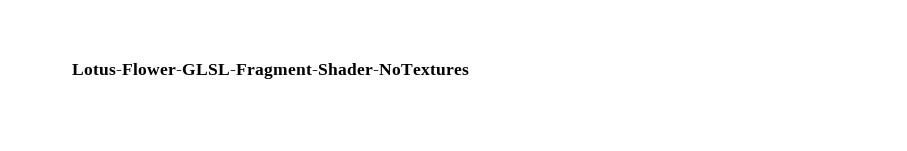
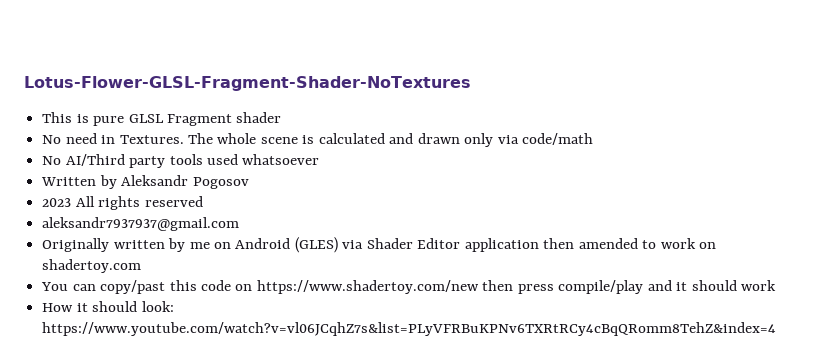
+ This is pure GLSL Fragment shader
+ No need in Textures. The whole scene is calculated and drawn only via code/math
+ No AI/Third party tools used whatsoever
+ Written by Aleksandr Pogosov
+ 2023 All rights reserved
+ aleksandr7937937@gmail.com
+ Originally written by me on Android (GLES) via Shader Editor application then amended to work on shadertoy.com
+ You can copy/past this code on https://www.shadertoy.com/new then press compile/play and it should work
+ How it should look: https://www.youtube.com/watch?v=vl06JCqhZ7s&list=PLyVFRBuKPNv6TXRtRCy4cBqQRomm8TehZ&index=4

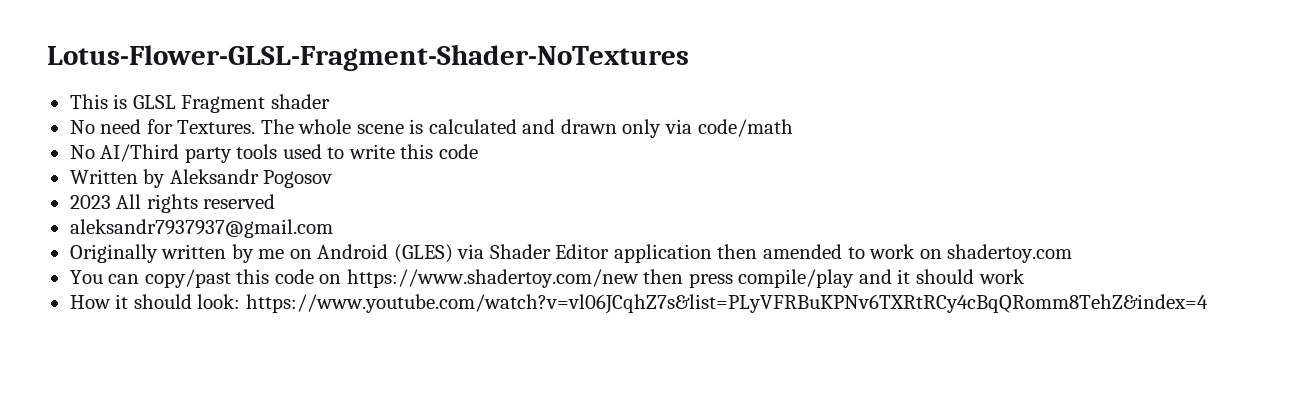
- This is pure GLSL Fragment shader
+ This is GLSL Fragment shader
- No need in Textures.
+ No need for Textures.
- No AI/Third party tools used whatsoever
+ No AI/Third party tools used to write this code

